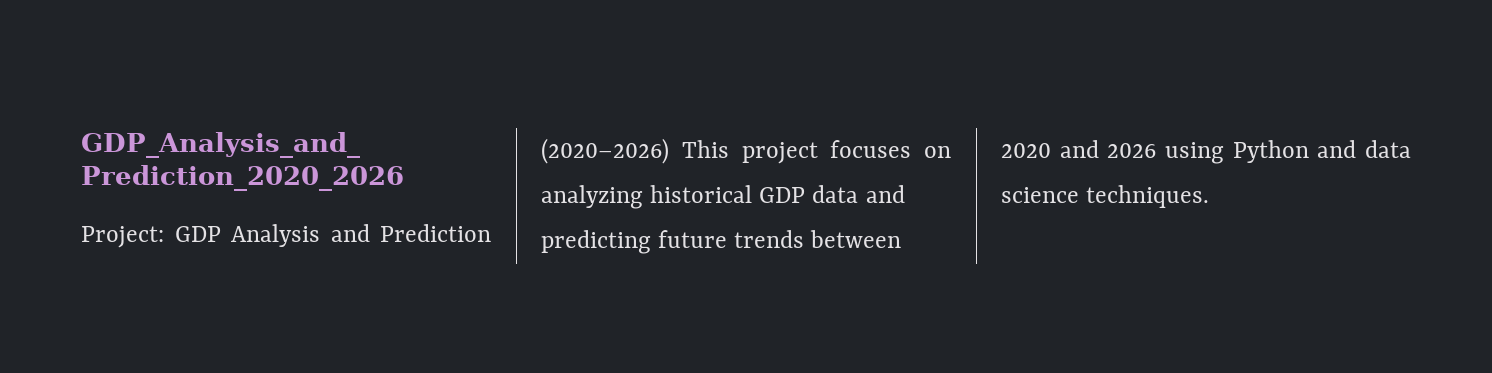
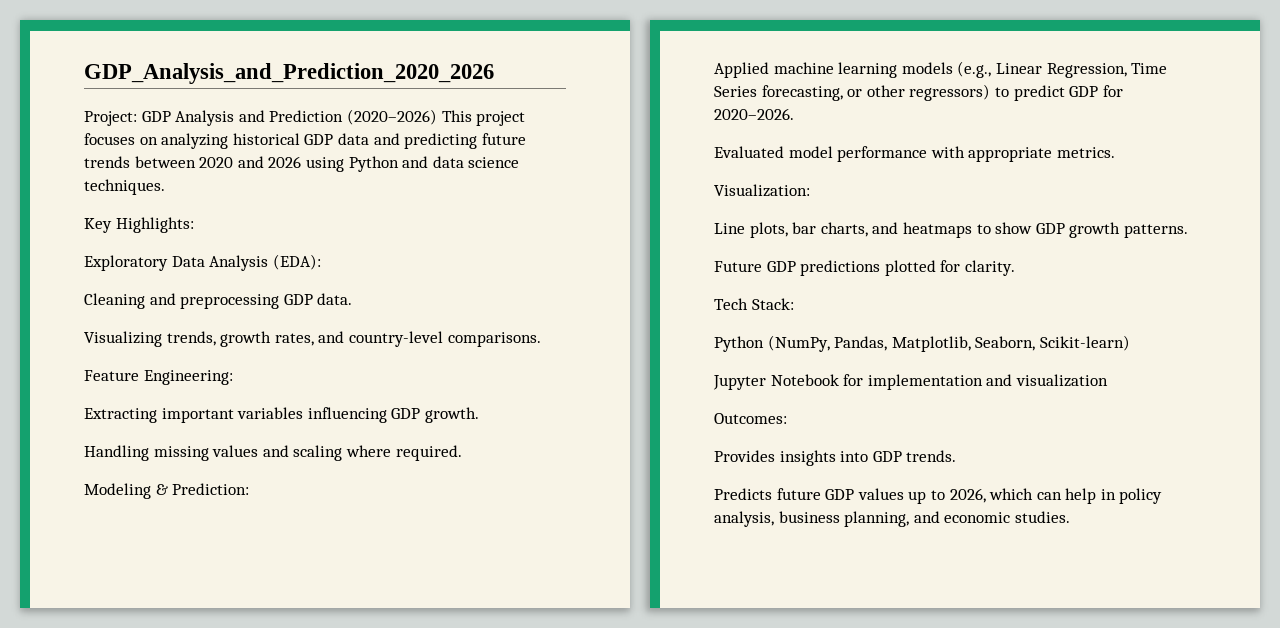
+ Key Highlights:
+ Exploratory Data Analysis (EDA):
+ Cleaning and preprocessing GDP data.
+ Visualizing trends, growth rates, and country-level comparisons.
+ Feature Engineering:
+ Extracting important variables influencing GDP growth.
+ Handling missing values and scaling where required.
+ Modeling & Prediction:
+ Applied machine learning models (e.g., Linear Regression, Time Series forecasting, or other regressors) to predict GDP for 2020–2026.
+ Evaluated model performance with appropriate metrics.
+ Visualization:
+ Line plots, bar charts, and heatmaps to show GDP growth patterns.
+ Future GDP predictions plotted for clarity.
+ Tech Stack:
+ Python (NumPy, Pandas, Matplotlib, Seaborn, Scikit-learn)
+ Jupyter Notebook for implementation and visualization
+ Outcomes:
+ Provides insights into GDP trends.
+ Predicts future GDP values up to 2026, which can help in policy analysis, business planning, and economic studies.

